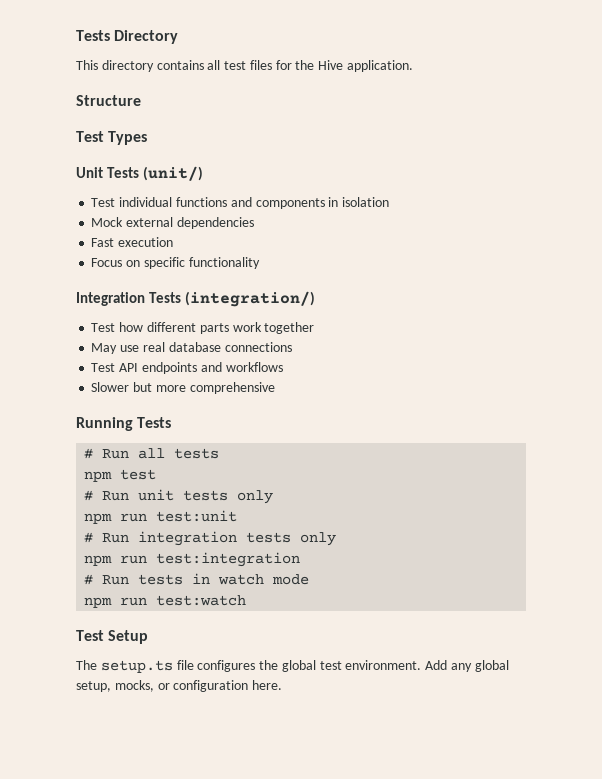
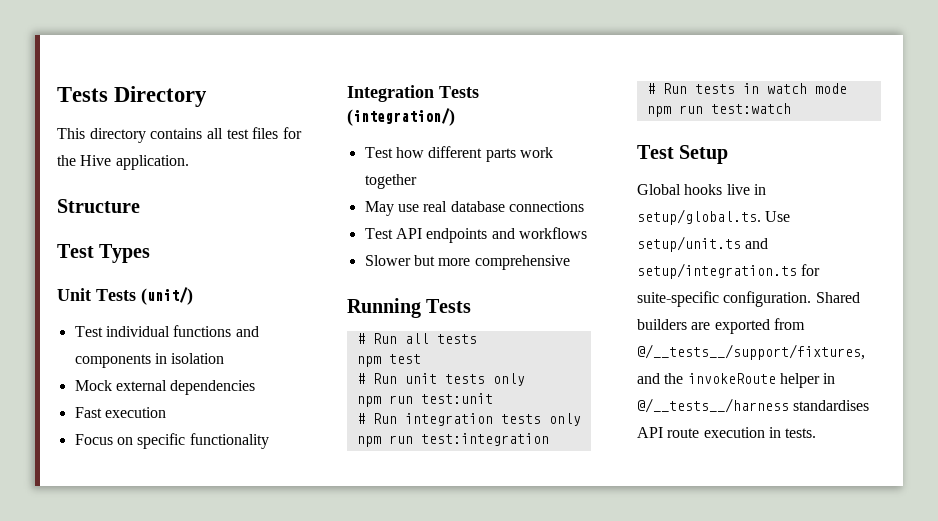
- The setup.ts file configures the global test environment. Add any global setup, mocks, or configuration here.
+ Global hooks live in setup/global.ts. Use setup/unit.ts and setup/integration.ts for suite-specific configuration. Shared builders are exported from @/__tests__/support/fixtures, and the invokeRoute helper in @/__tests__/harness standardises API route execution in tests.

